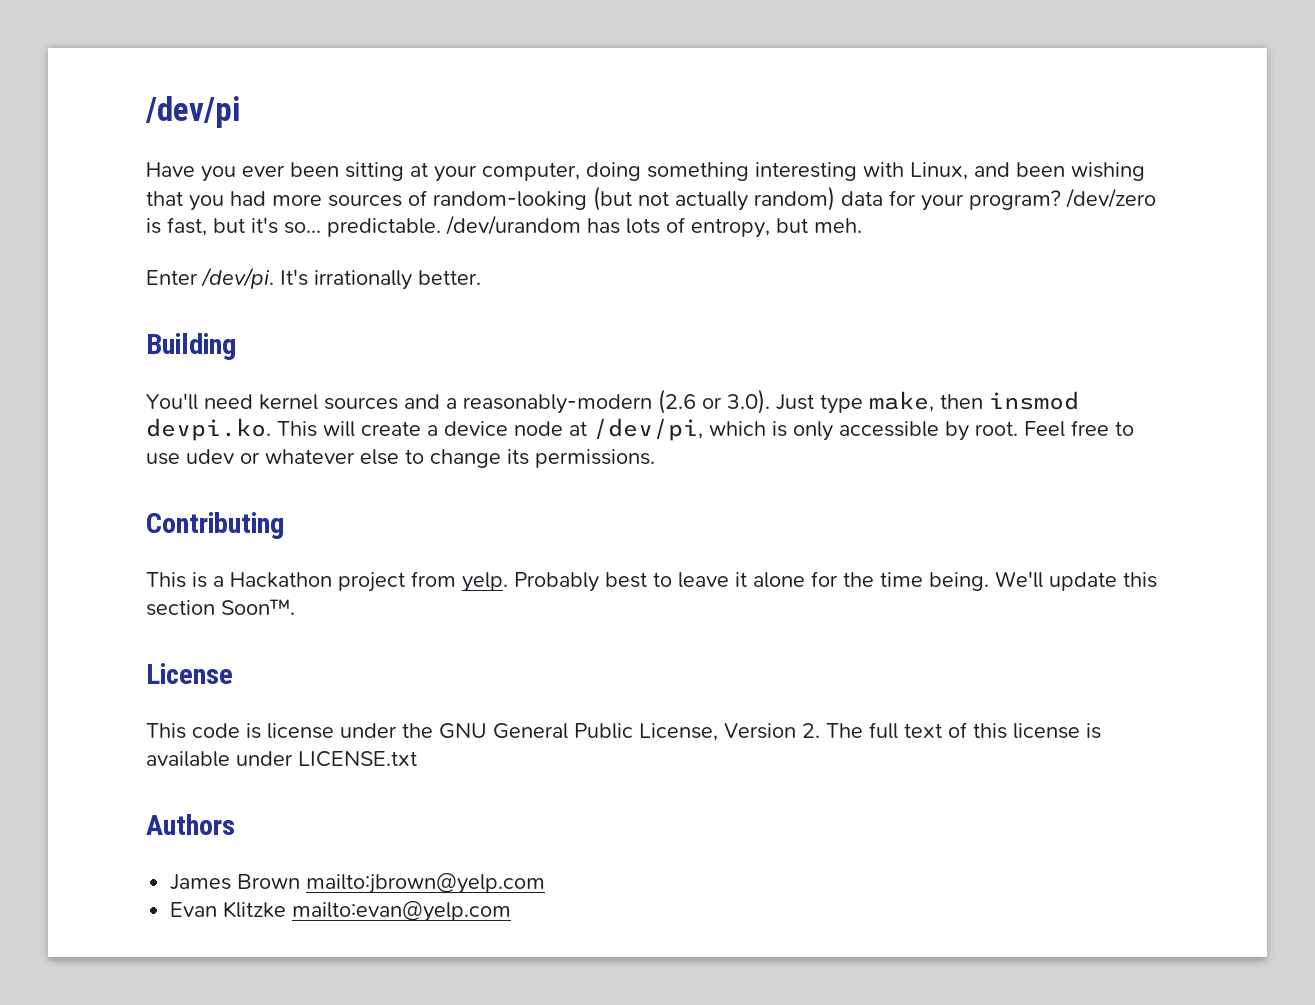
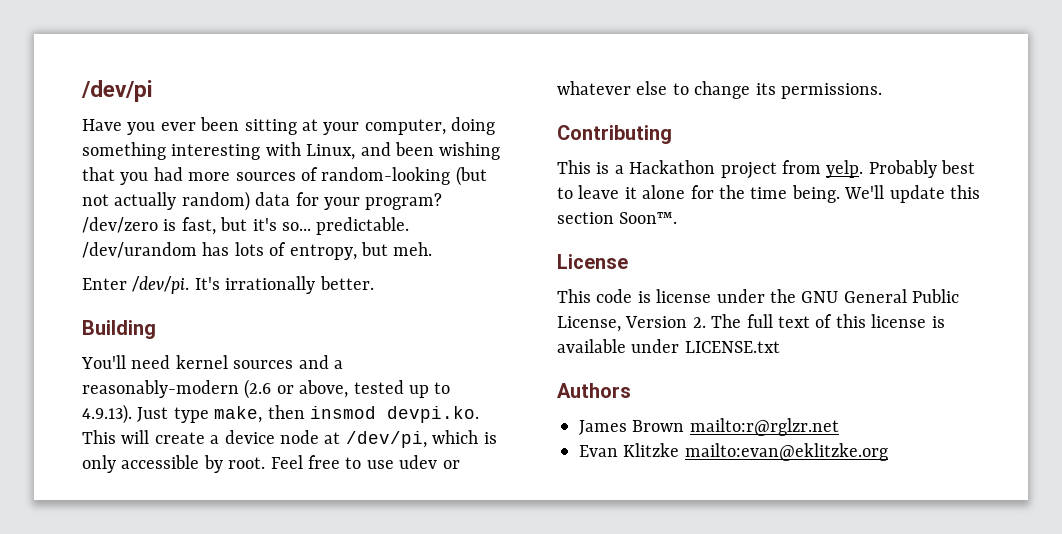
- You'll need kernel sources and a reasonably-modern (2.6 or 3.0). Just type make, then insmod devpi.ko. This will create a device node at /dev/pi, which is only accessible by root.
+ You'll need kernel sources and a reasonably-modern (2.6 or above, tested up to 4.9.13). Just type make, then insmod devpi.ko. This will create a device node at /dev/pi, which is only accessible by root.
- James Brown mailto:jbrown@yelp.com
+ James Brown mailto:r@rglzr.net
- Evan Klitzke mailto:evan@yelp.com
+ Evan Klitzke mailto:evan@eklitzke.org

